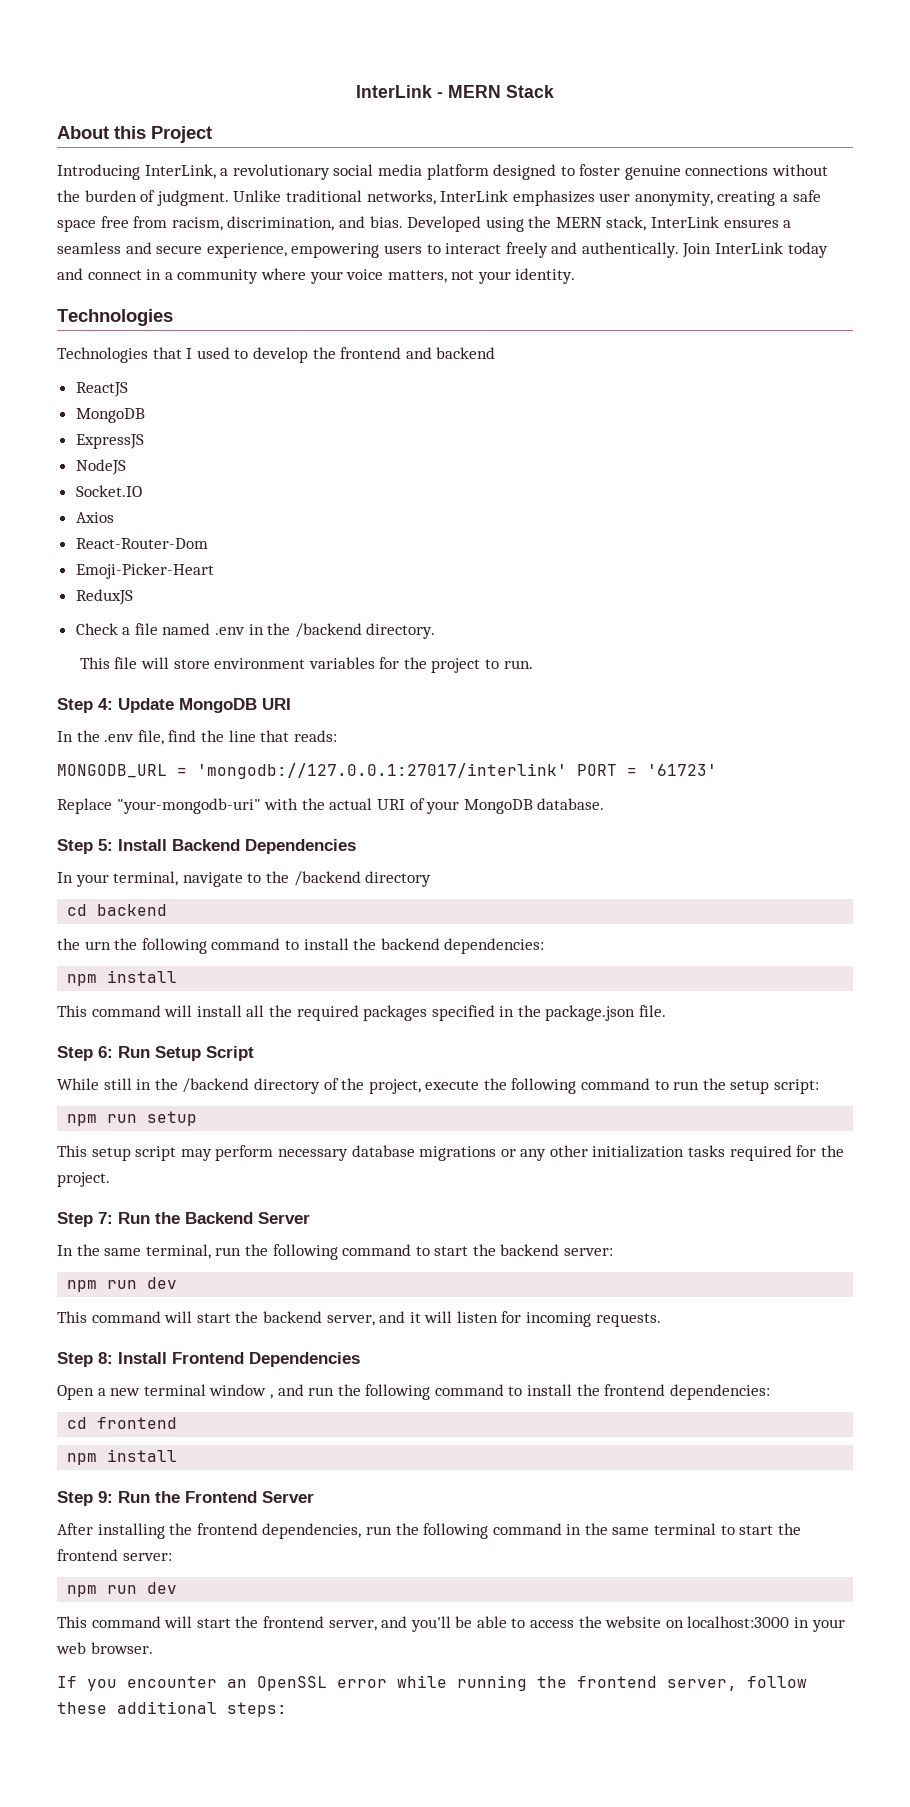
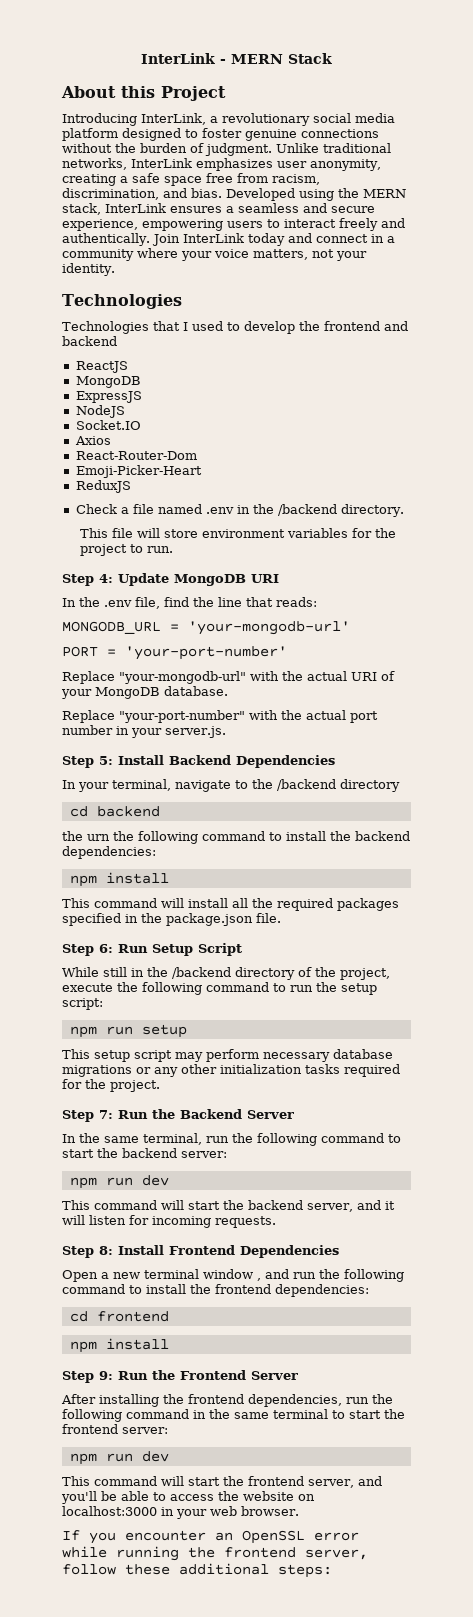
- MONGODB_URL = 'mongodb://127.0.0.1:27017/interlink' PORT = '61723'
- Replace "your-mongodb-uri" with the actual URI of your MongoDB database.
+ MONGODB_URL = 'your-mongodb-url'
+ PORT = 'your-port-number'
+ Replace "your-mongodb-url" with the actual URI of your MongoDB database.
+ Replace "your-port-number" with the actual port number in your server.js.

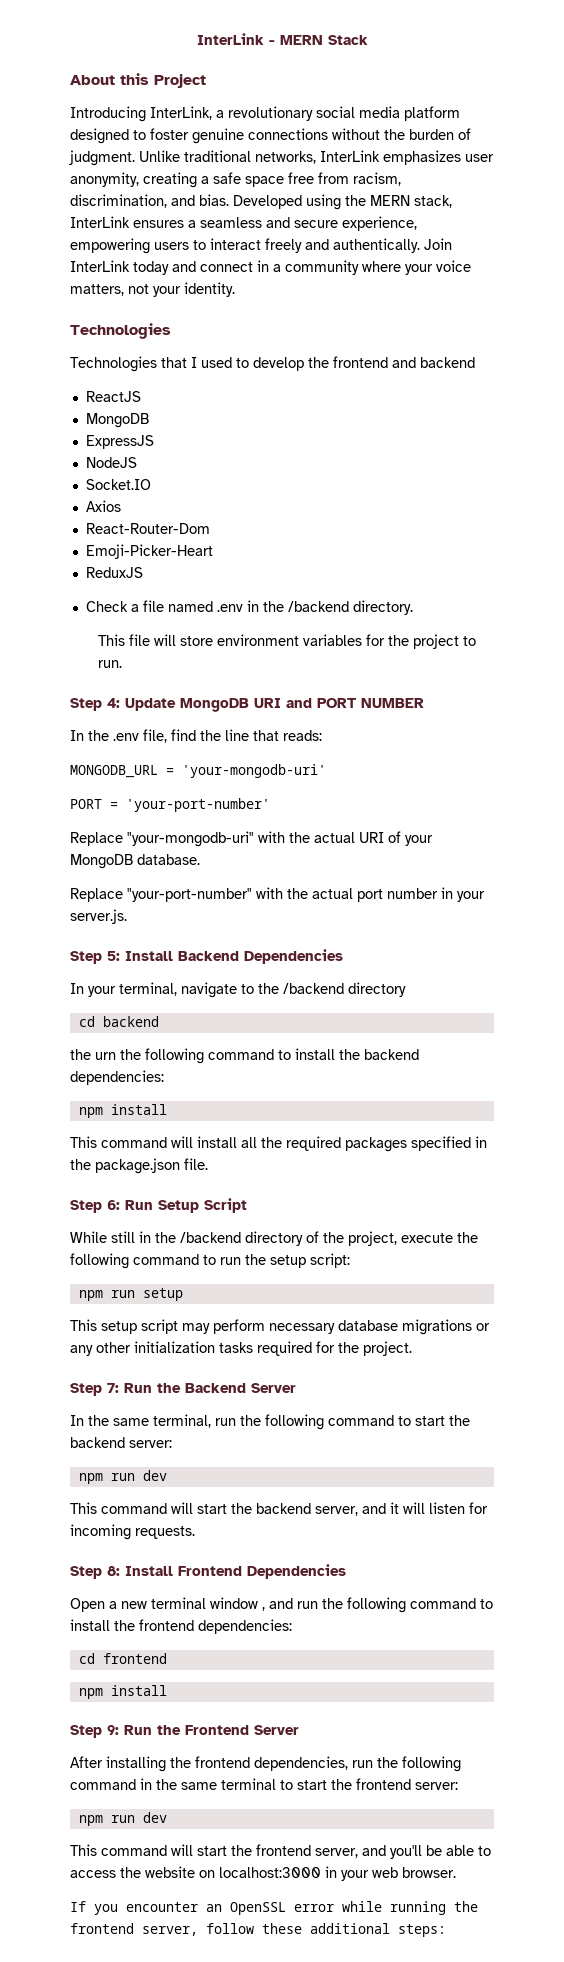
- Step 4: Update MongoDB URI
+ Step 4: Update MongoDB URI and PORT NUMBER
- MONGODB_URL = 'your-mongodb-url'
+ MONGODB_URL = 'your-mongodb-uri'
- Replace "your-mongodb-url" with the actual URI of your MongoDB database.
+ Replace "your-mongodb-uri" with the actual URI of your MongoDB database.

